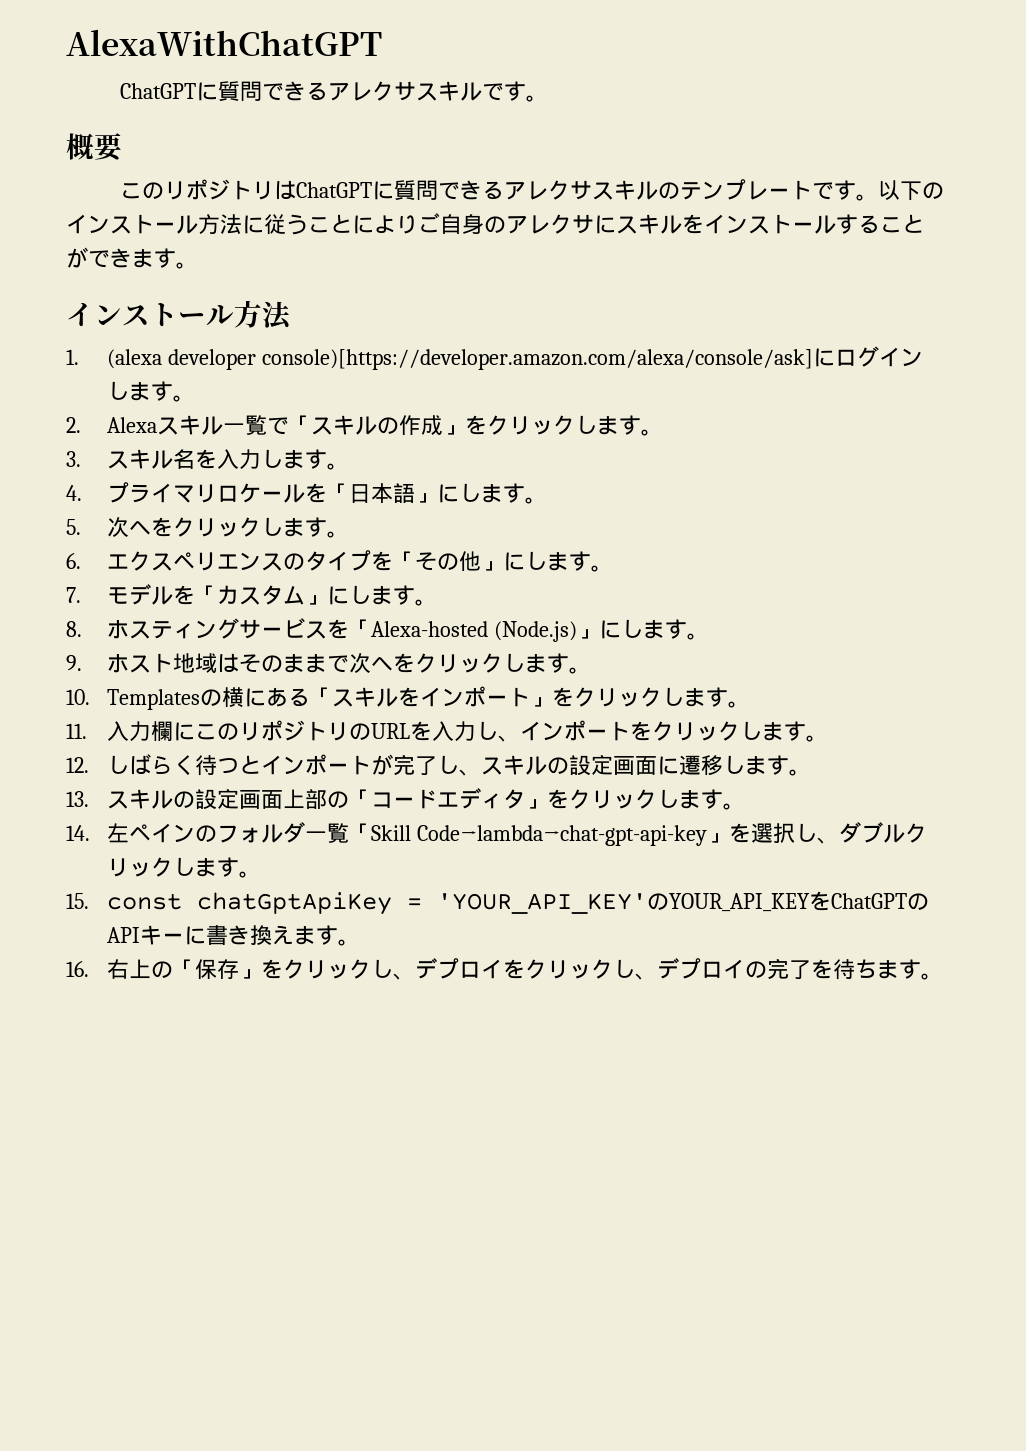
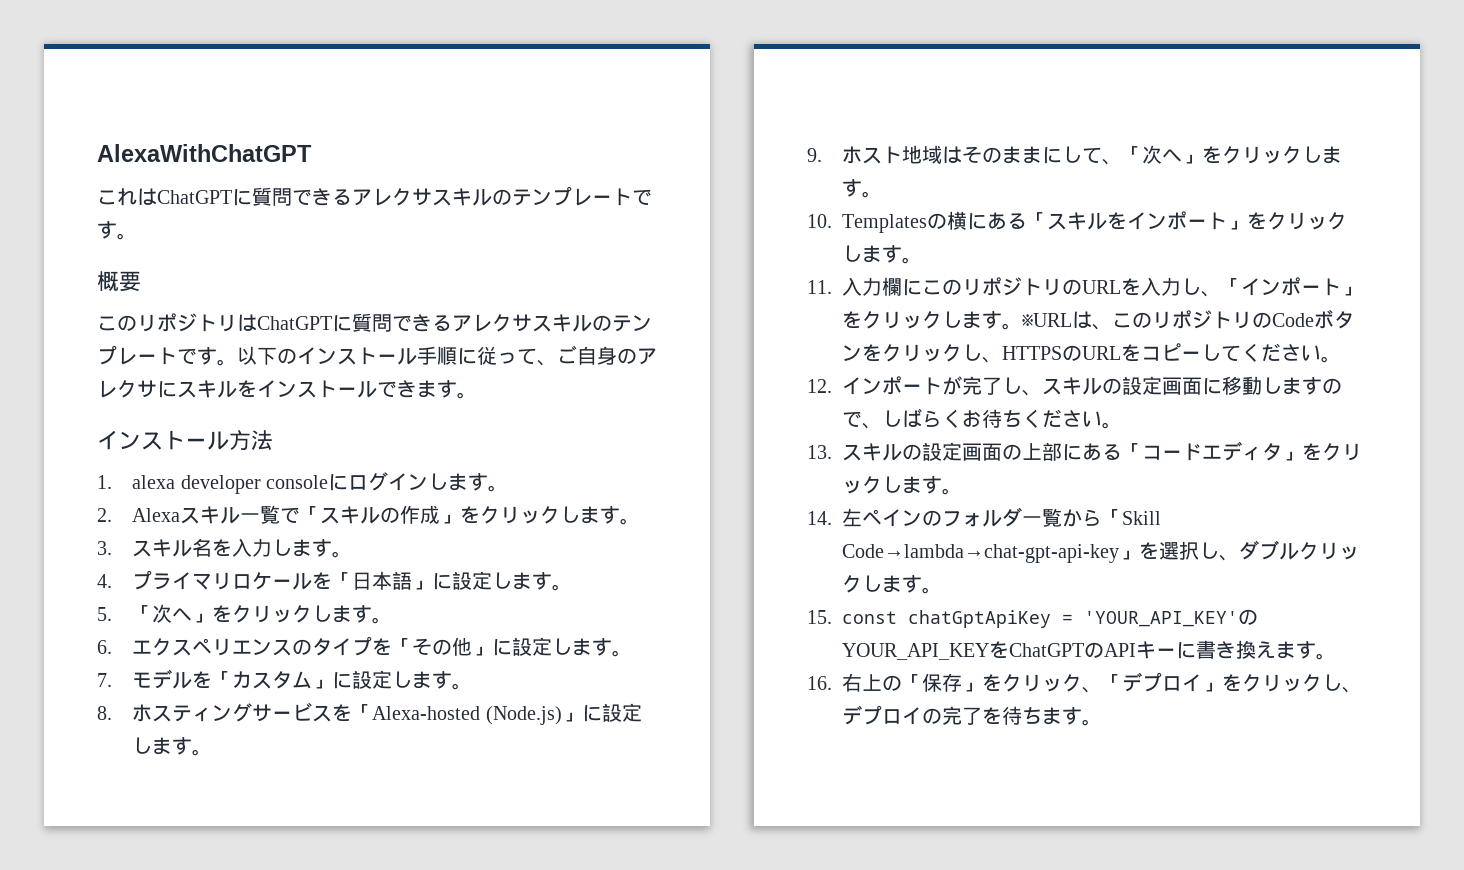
- ChatGPTに質問できるアレクサスキルです。
+ これはChatGPTに質問できるアレクサスキルのテンプレートです。
- 以下のインストール方法に従うことによりご自身のアレクサにスキルをインストールすることができます。
+ 以下のインストール手順に従って、ご自身のアレクサにスキルをインストールできます。
- 1. (alexa developer console)[https://developer.amazon.com/alexa/console/ask]にログインします。
+ 1. alexa developer consoleにログインします。
- 4.プライマリロケールを「日本語」にします。
+ 4.プライマリロケールを「日本語」に設定します。
- 5.次へをクリックします。
+ 5.「次へ」をクリックします。
- 6.エクスペリエンスのタイプを「その他」にします。
+ 6.エクスペリエンスのタイプを「その他」に設定します。
- 7.モデルを「カスタム」にします。
+ 7.モデルを「カスタム」に設定します。
- 8.ホスティングサービスを「Alexa-hosted (Node.js)」にします。
+ 8.ホスティングサービスを「Alexa-hosted (Node.js)」に設定します。
- 9.ホスト地域はそのままで次へをクリックします。
+ 9.ホスト地域はそのままにして、「次へ」をクリックします。
- 11.入力欄にこのリポジトリのURLを入力し、インポートをクリックします。
- 12.しばらく待つとインポートが完了し、スキルの設定画面に遷移します。
+ 11.入力欄にこのリポジトリのURLを入力し、「インポート」をクリックします。※URLは、このリポジトリのCodeボタンをクリックし、HTTPSのURLをコピーしてください。
+ 12.インポートが完了し、スキルの設定画面に移動しますので、しばらくお待ちください。
- 13.スキルの設定画面上部の「コードエディタ」をクリックします。
+ 13.スキルの設定画面の上部にある「コードエディタ」をクリックします。
- 14.左ペインのフォルダ一覧「Skill Code→lambda→chat-gpt-api-key」を選択し、ダブルクリックします。
+ 14.左ペインのフォルダ一覧から「Skill Code→lambda→chat-gpt-api-key」を選択し、ダブルクリックします。
- 16.右上の「保存」をクリックし、デプロイをクリックし、デプロイの完了を待ちます。
+ 16.右上の「保存」をクリック、「デプロイ」をクリックし、デプロイの完了を待ちます。

